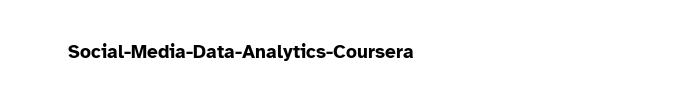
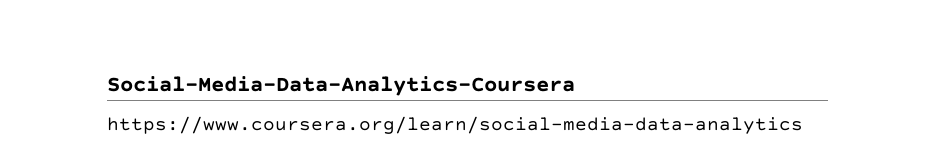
+ https://www.coursera.org/learn/social-media-data-analytics

